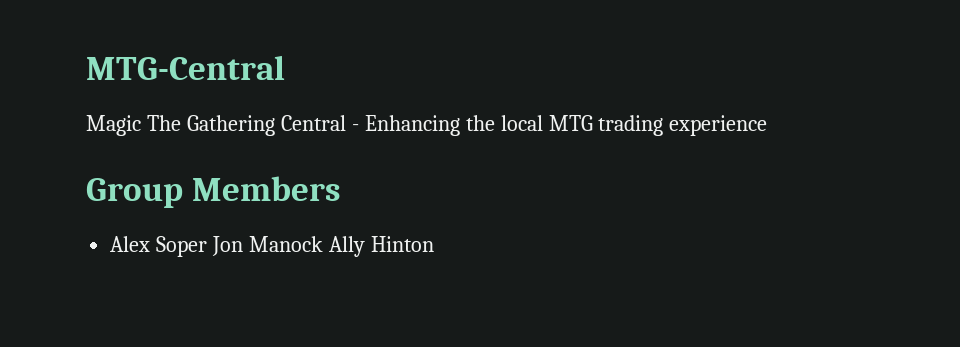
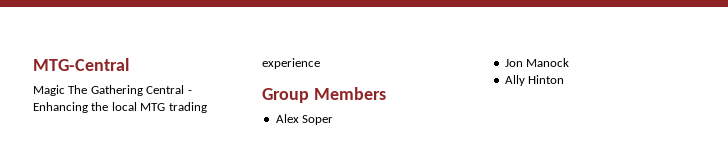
- Alex Soper Jon Manock Ally Hinton
+ Alex Soper
+ Jon Manock
+ Ally Hinton

